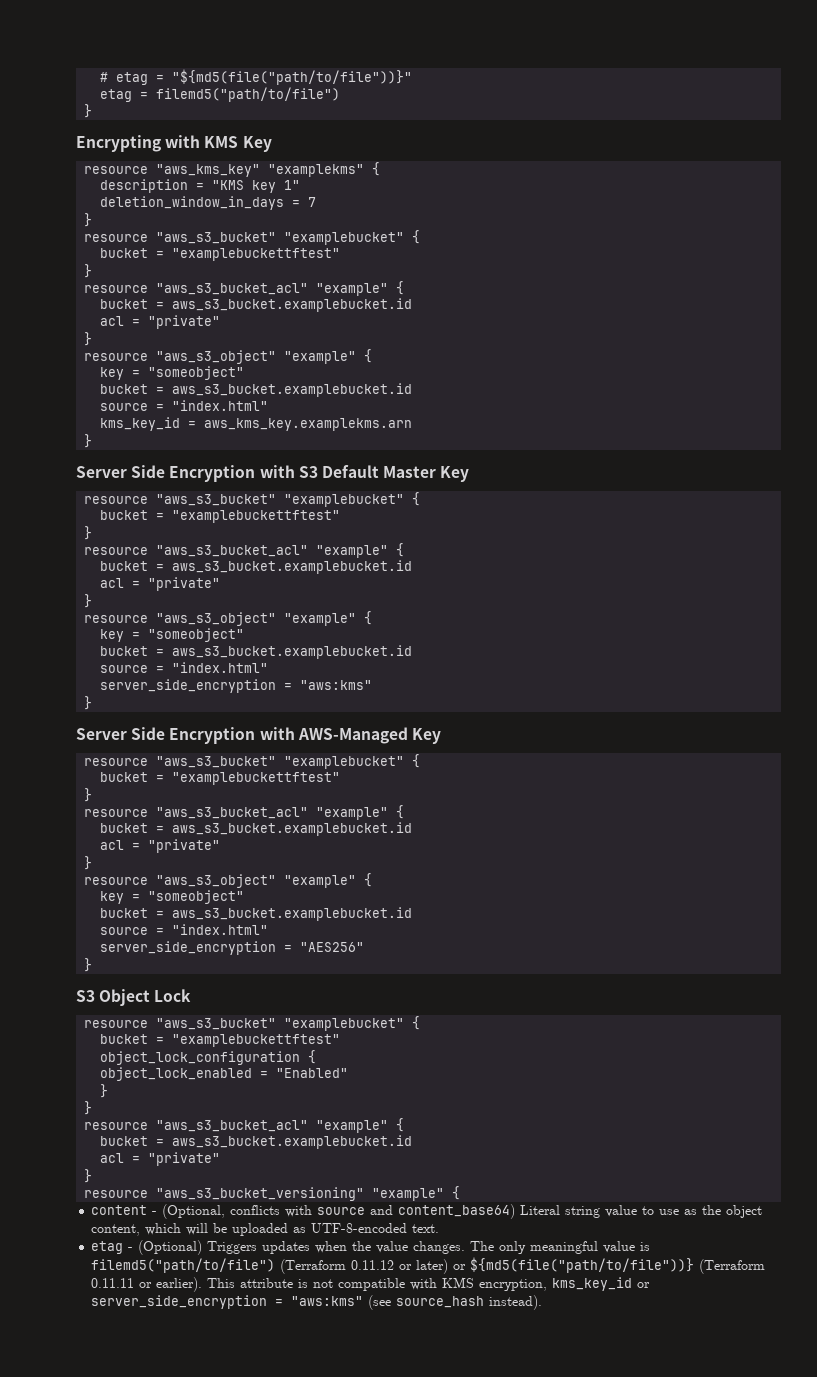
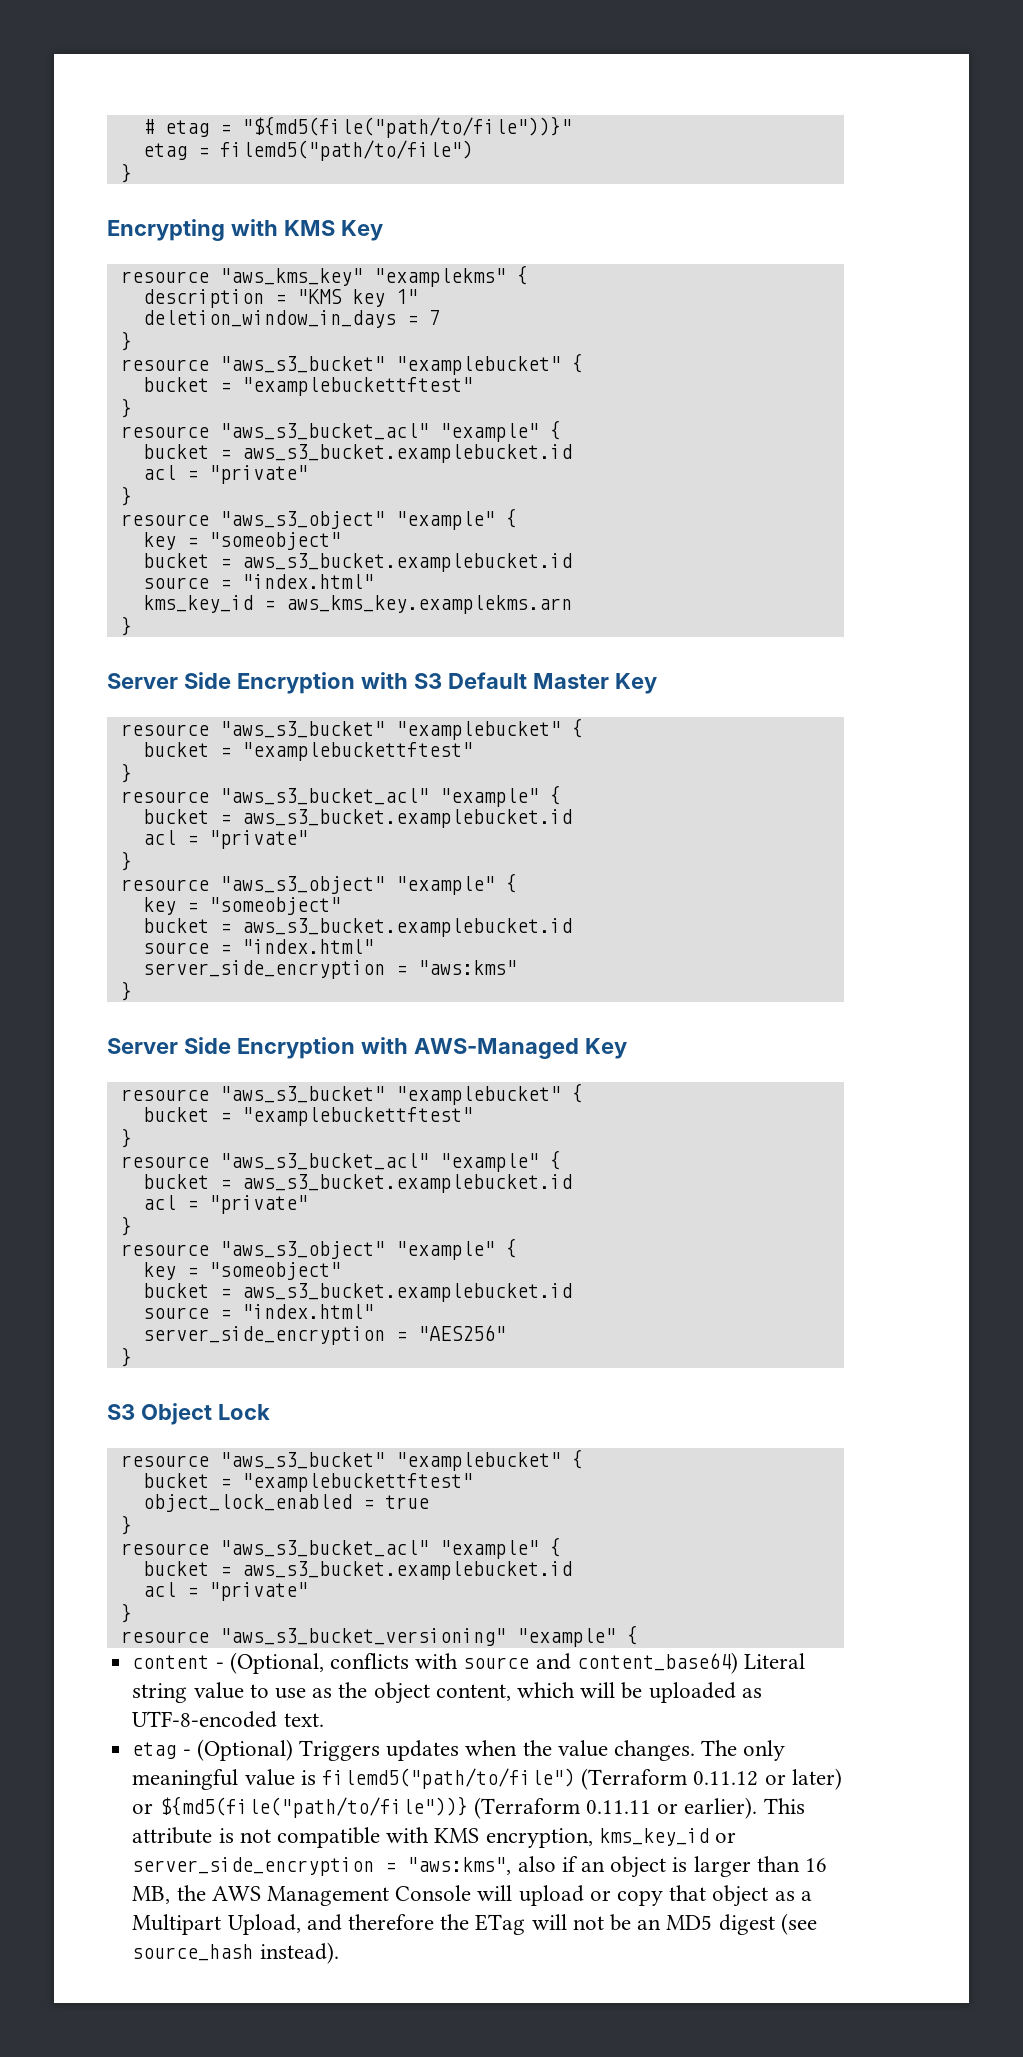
- object_lock_configuration {
- object_lock_enabled = "Enabled"
- }
+ object_lock_enabled = true
- This attribute is not compatible with KMS encryption, kms_key_id or server_side_encryption = "aws:kms" (see source_hash instead).
+ This attribute is not compatible with KMS encryption, kms_key_id or server_side_encryption = "aws:kms", also if an object is larger than 16 MB, the AWS Management Console will upload or copy that object as a Multipart Upload, and therefore the ETag will not be an MD5 digest (see source_hash instead).

